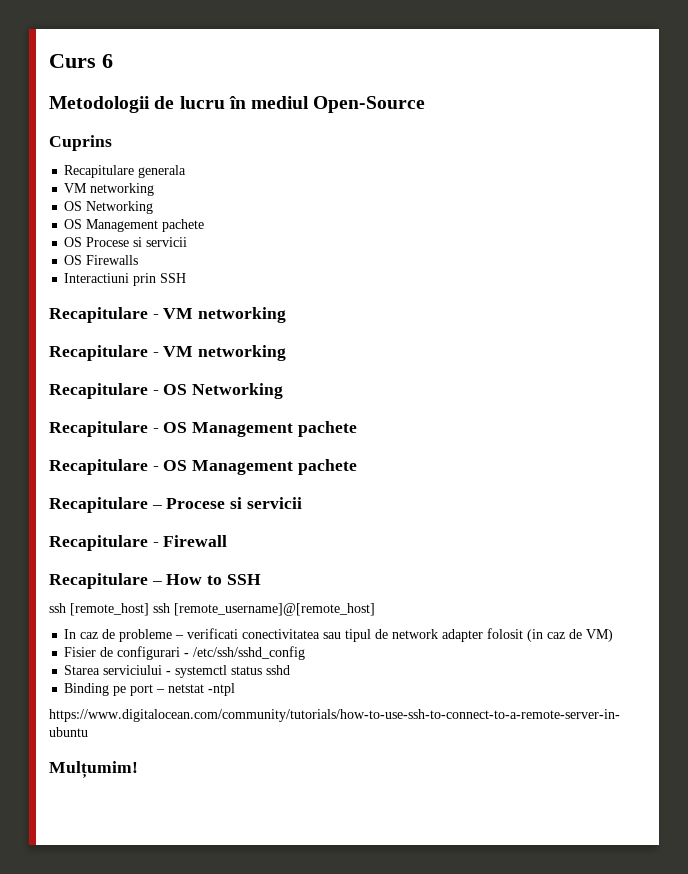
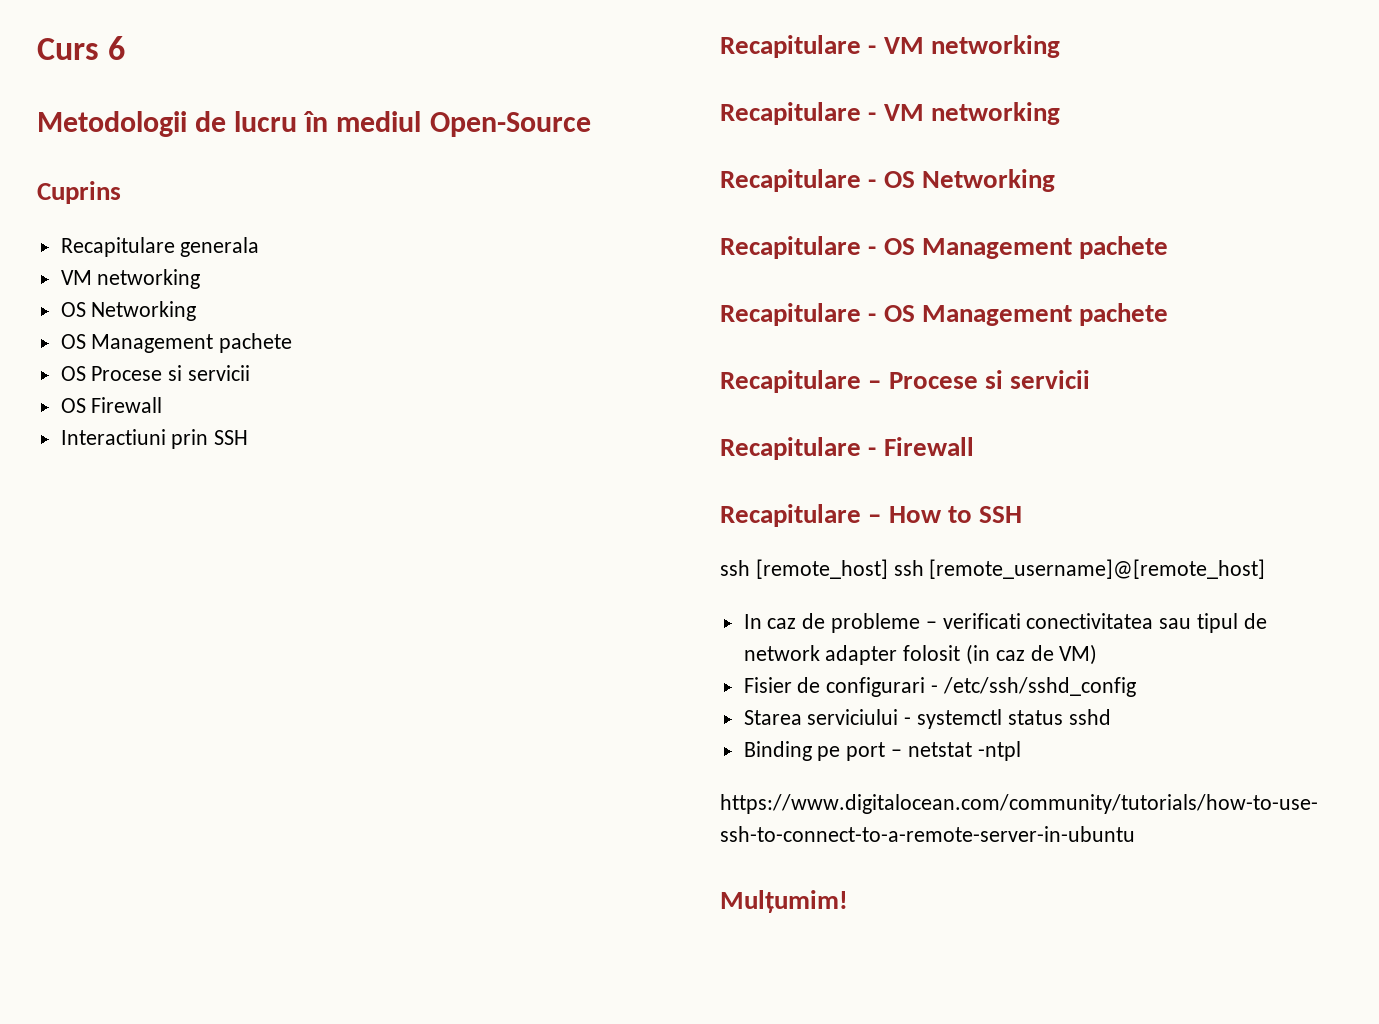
- OS Firewalls
+ OS Firewall

